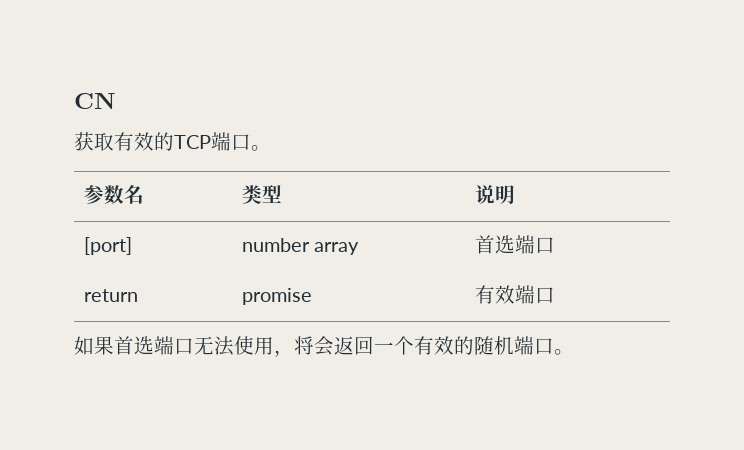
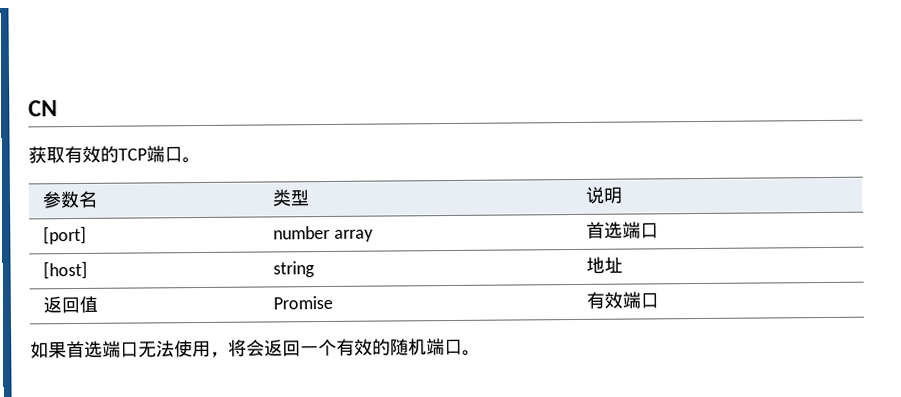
- return | promise | 有效端口
+ [host] | string | 地址
+ 返回值 | Promise | 有效端口

